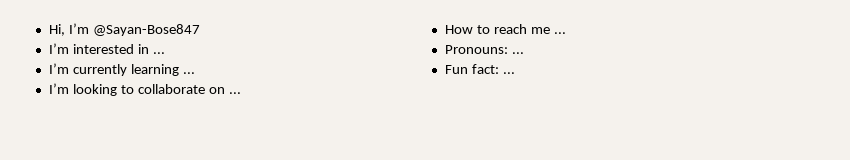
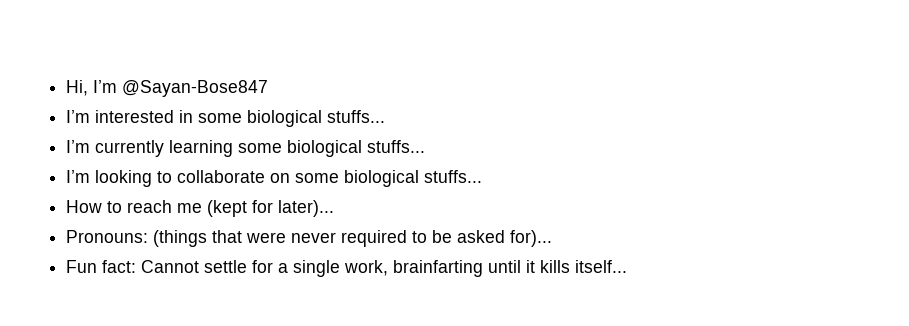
- I’m interested in ...
+ I’m interested in some biological stuffs...
- I’m currently learning ...
+ I’m currently learning some biological stuffs...
- I’m looking to collaborate on ...
+ I’m looking to collaborate on some biological stuffs...
- How to reach me ...
- Pronouns: ...
- Fun fact: ...
+ How to reach me (kept for later)...
+ Pronouns: (things that were never required to be asked for)...
+ Fun fact: Cannot settle for a single work, brainfarting until it kills itself...

